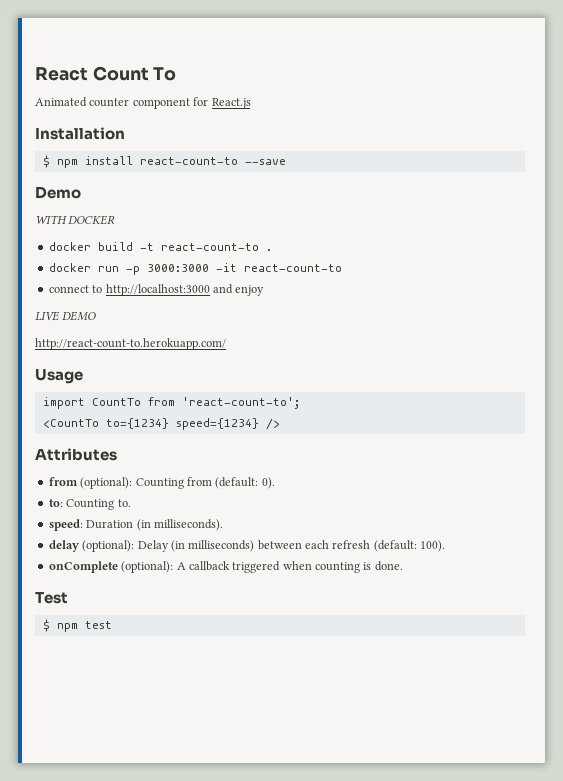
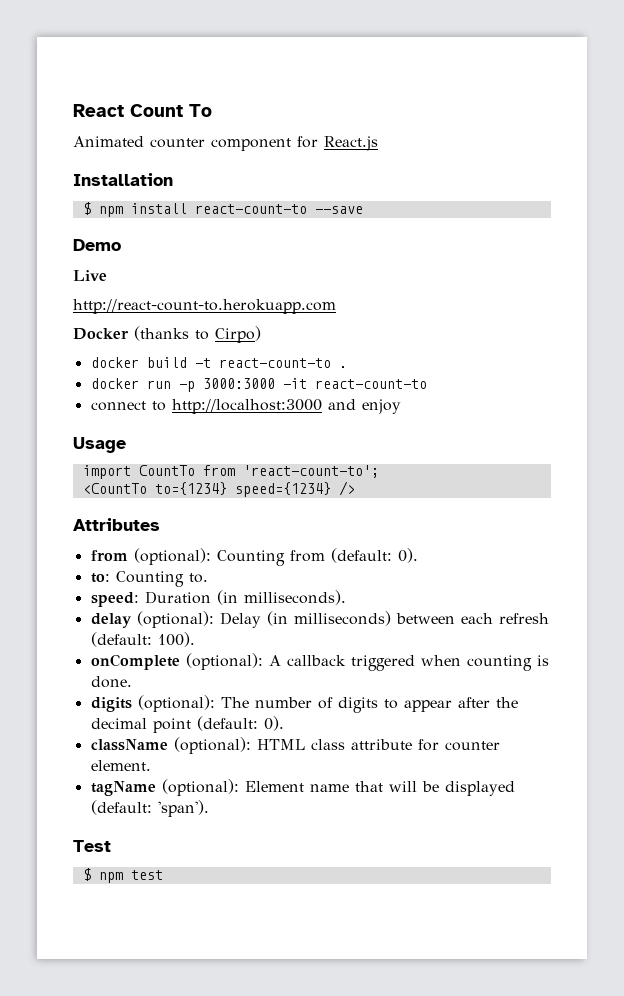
- WITH DOCKER
+ Live
+ http://react-count-to.herokuapp.com
+ Docker (thanks to Cirpo)
- LIVE DEMO
- http://react-count-to.herokuapp.com/
+ digits (optional): The number of digits to appear after the decimal point (default: 0).
+ className (optional): HTML class attribute for counter element.
+ tagName (optional): Element name that will be displayed (default: 'span').

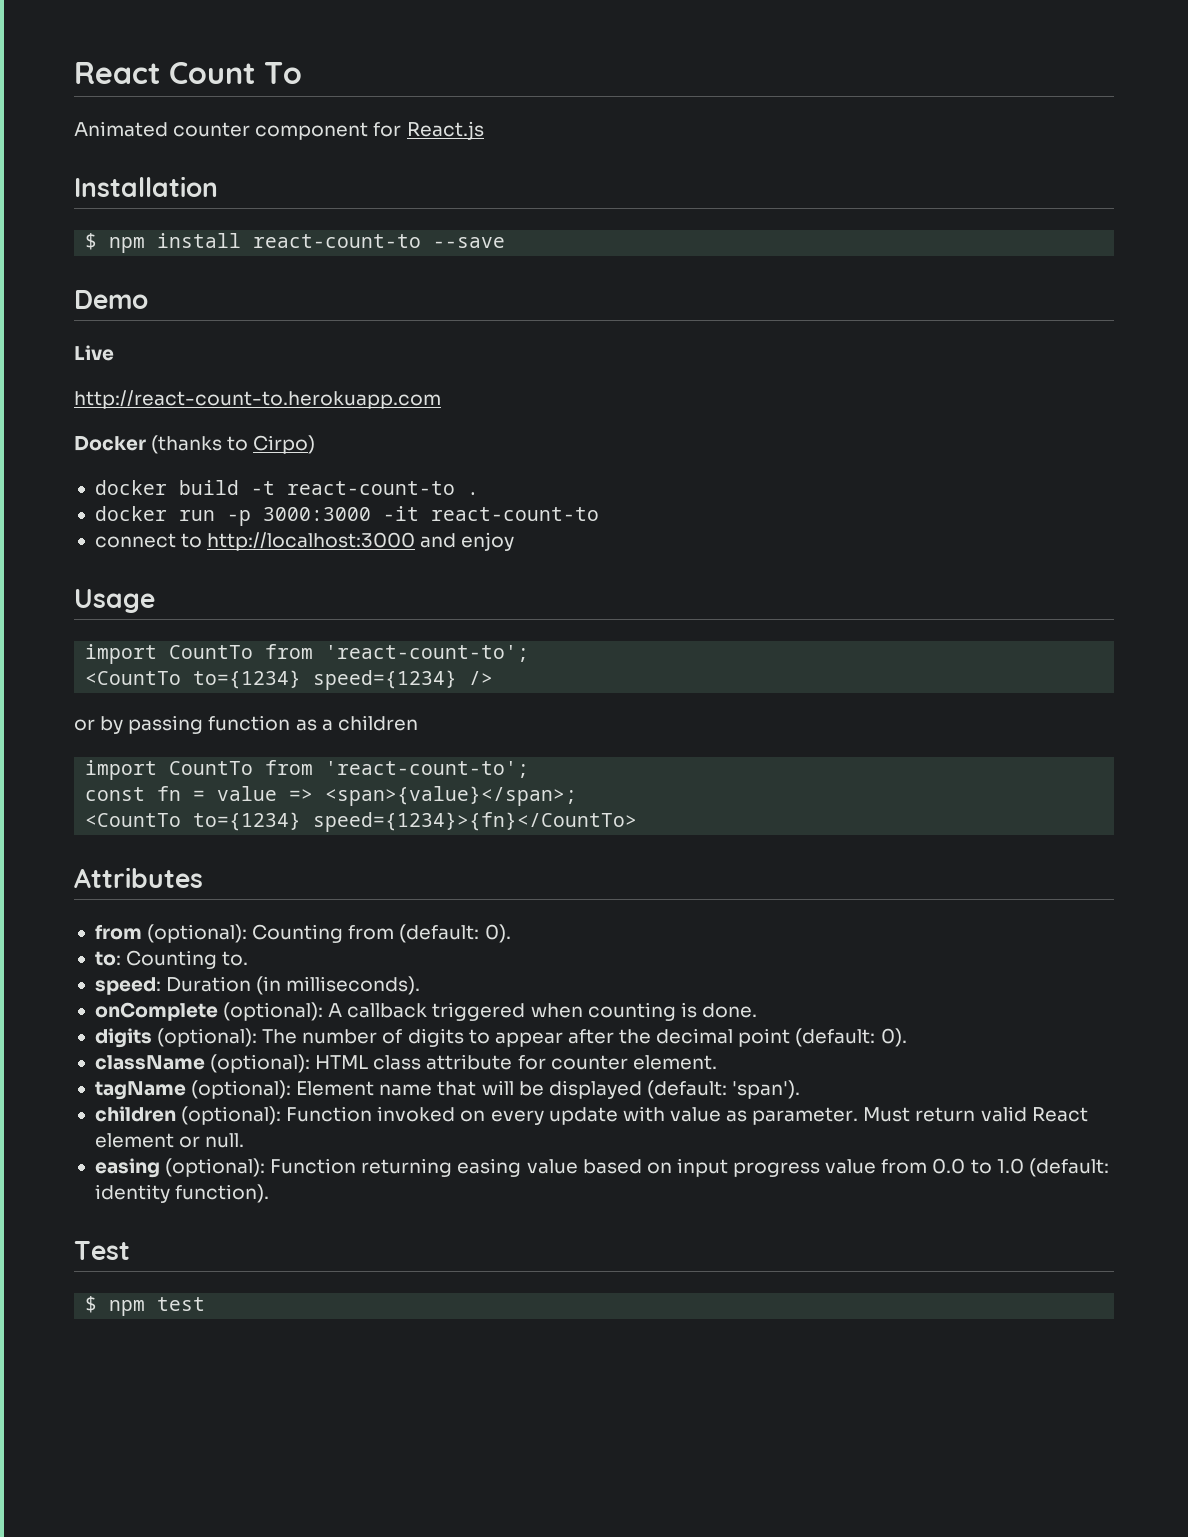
+ or by passing function as a children
+ import CountTo from 'react-count-to';
+ const fn = value => <span>{value}</span>;
+ <CountTo to={1234} speed={1234}>{fn}</CountTo>
- delay (optional): Delay (in milliseconds) between each refresh (default: 100).
+ children (optional): Function invoked on every update with value as parameter. Must return valid React element or null.
+ easing (optional): Function returning easing value based on input progress value from 0.0 to 1.0 (default: identity function).

